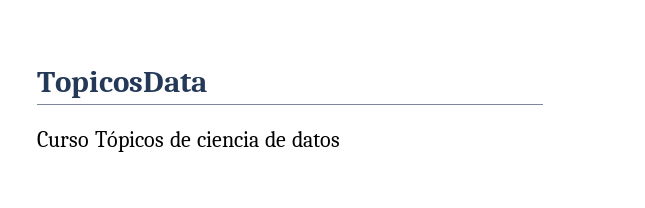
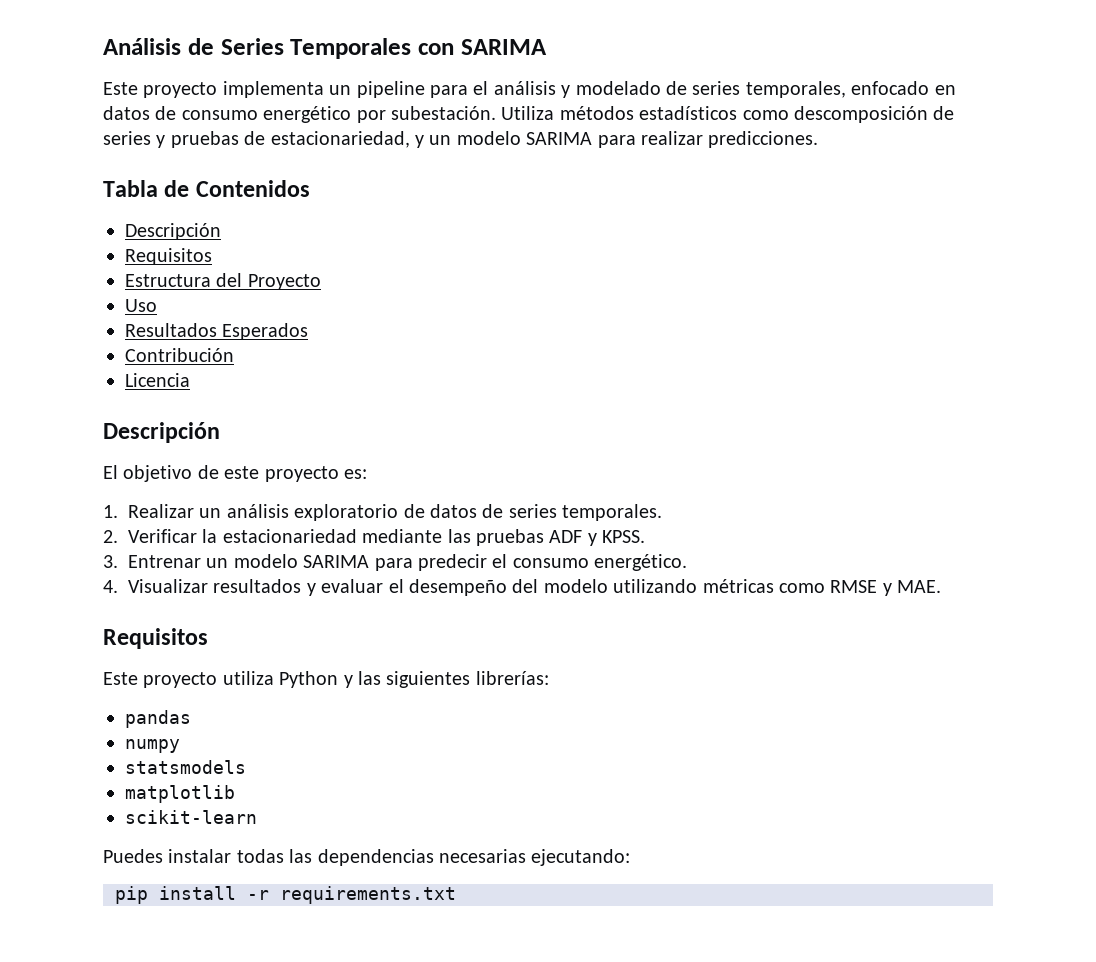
- TopicosData
- Curso Tópicos de ciencia de datos
+ Análisis de Series Temporales con SARIMA
+ Este proyecto implementa un pipeline para el análisis y modelado de series temporales, enfocado en datos de consumo energético por subestación. Utiliza métodos estadísticos como descomposición de series y pruebas de estacionariedad, y un modelo SARIMA para realizar predicciones.
+ Tabla de Contenidos
+ Descripción
+ Requisitos
+ Estructura del Proyecto
+ Uso
+ Resultados Esperados
+ Contribución
+ Licencia
+ Descripción
+ El objetivo de este proyecto es:
+ 1. Realizar un análisis exploratorio de datos de series temporales.
+ 2. Verificar la estacionariedad mediante las pruebas ADF y KPSS.
+ 3. Entrenar un modelo SARIMA para predecir el consumo energético.
+ 4. Visualizar resultados y evaluar el desempeño del modelo utilizando métricas como RMSE y MAE.
+ Requisitos
+ Este proyecto utiliza Python y las siguientes librerías:
+ pandas
+ numpy
+ statsmodels
+ matplotlib
+ scikit-learn
+ Puedes instalar todas las dependencias necesarias ejecutando:
+ pip install -r requirements.txt

